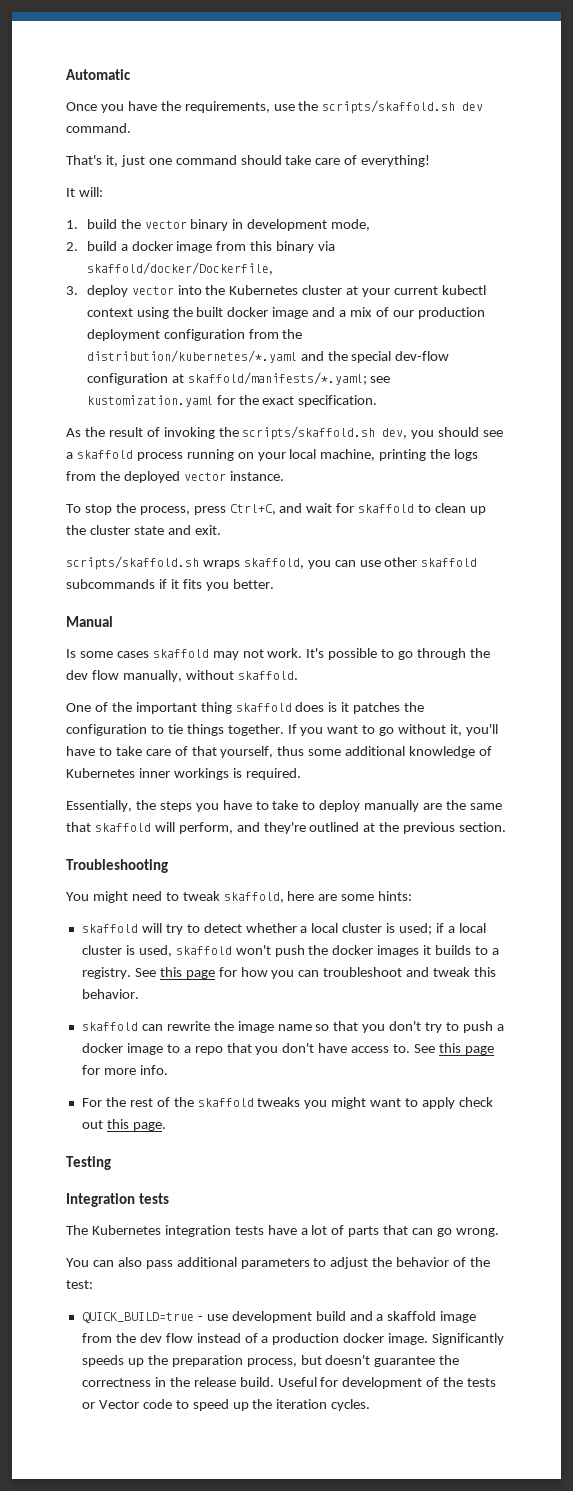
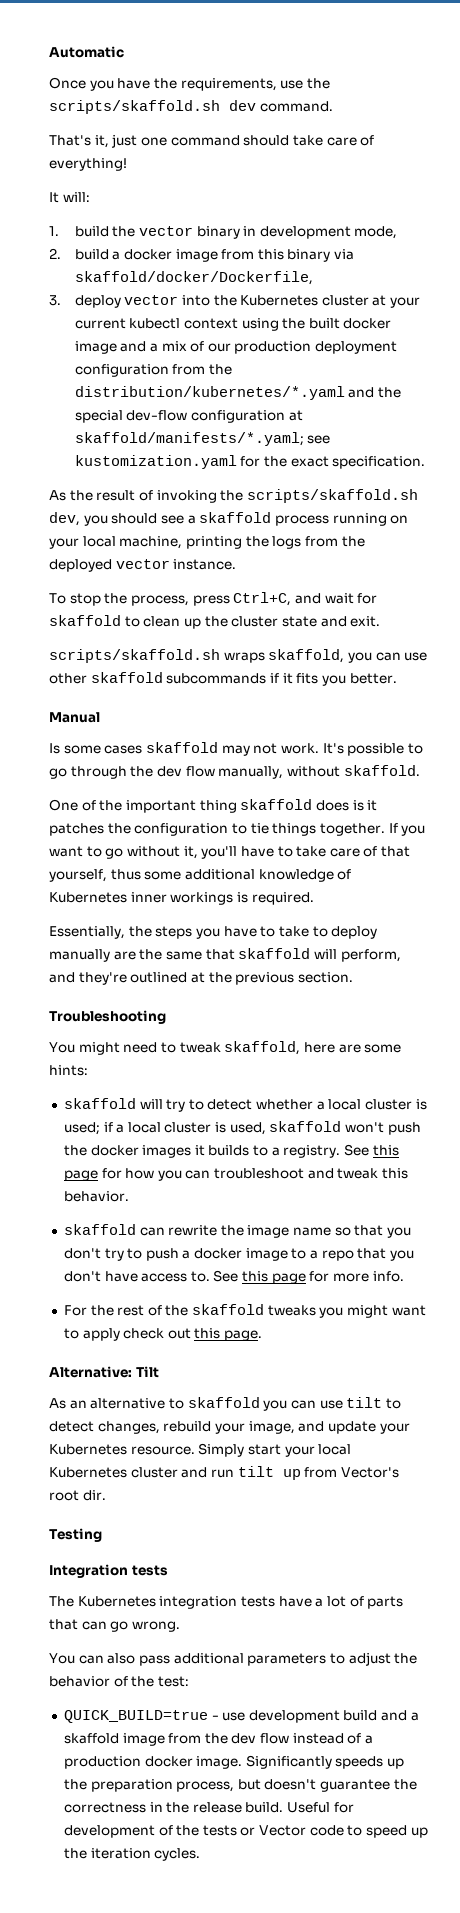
+ Alternative: Tilt
+ As an alternative to skaffold you can use tilt to detect changes, rebuild your image, and update your Kubernetes resource. Simply start your local Kubernetes cluster and run tilt up from Vector's root dir.

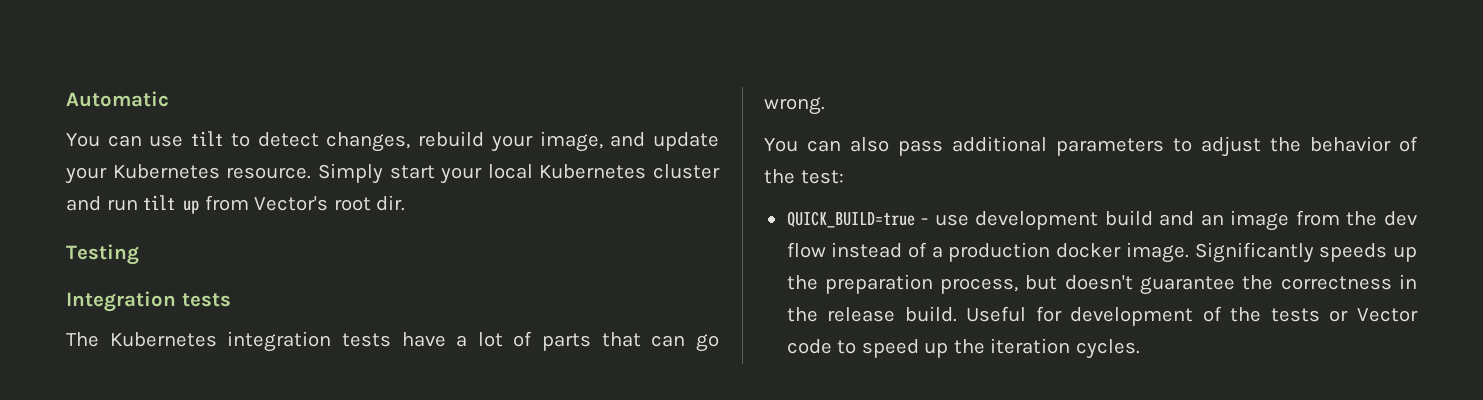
- Once you have the requirements, use the scripts/skaffold.sh dev command.
- That's it, just one command should take care of everything!
- It will:
- 1. build the vector binary in development mode,
- 2. build a docker image from this binary via skaffold/docker/Dockerfile,
- 3. deploy vector into the Kubernetes cluster at your current kubectl context using the built docker image and a mix of our production deployment configuration from the distribution/kubernetes/*.yaml and the special dev-flow configuration at skaffold/manifests/*.yaml; see kustomization.yaml for the exact specification.
- As the result of invoking the scripts/skaffold.sh dev, you should see a skaffold process running on your local machine, printing the logs from the deployed vector instance.
- To stop the process, press Ctrl+C, and wait for skaffold to clean up the cluster state and exit.
- scripts/skaffold.sh wraps skaffold, you can use other skaffold subcommands if it fits you better.
- Manual
- Is some cases skaffold may not work. It's possible to go through the dev flow manually, without skaffold.
- One of the important thing skaffold does is it patches the configuration to tie things together. If you want to go without it, you'll have to take care of that yourself, thus some additional knowledge of Kubernetes inner workings is required.
- Essentially, the steps you have to take to deploy manually are the same that skaffold will perform, and they're outlined at the previous section.
- Troubleshooting
- You might need to tweak skaffold, here are some hints:
- skaffold will try to detect whether a local cluster is used; if a local cluster is used, skaffold won't push the docker images it builds to a registry. See this page for how you can troubleshoot and tweak this behavior.
- skaffold can rewrite the image name so that you don't try to push a docker image to a repo that you don't have access to. See this page for more info.
- For the rest of the skaffold tweaks you might want to apply check out this page.
- Alternative: Tilt
- As an alternative to skaffold you can use tilt to detect changes, rebuild your image, and update your Kubernetes resource.
+ You can use tilt to detect changes, rebuild your image, and update your Kubernetes resource.
- QUICK_BUILD=true - use development build and a skaffold image from the dev flow instead of a production docker image.
+ QUICK_BUILD=true - use development build and an image from the dev flow instead of a production docker image.

